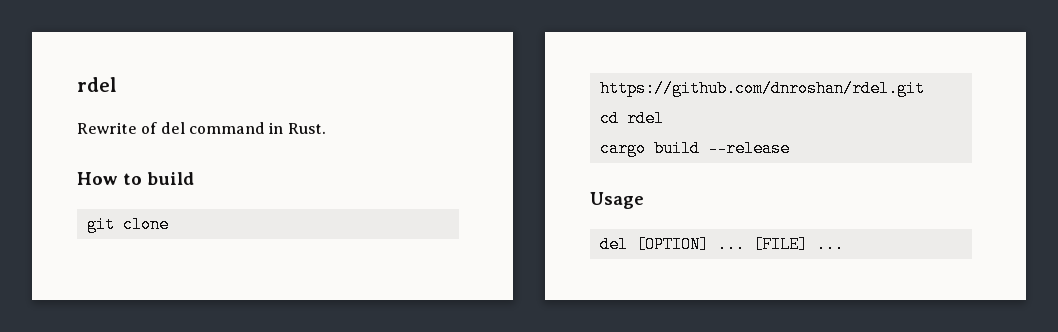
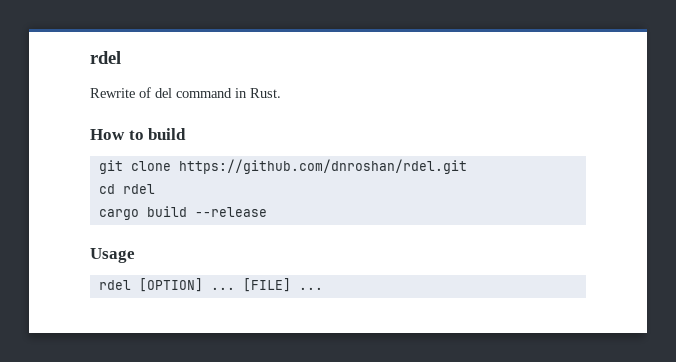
- del [OPTION] ...
+ rdel [OPTION] ...

